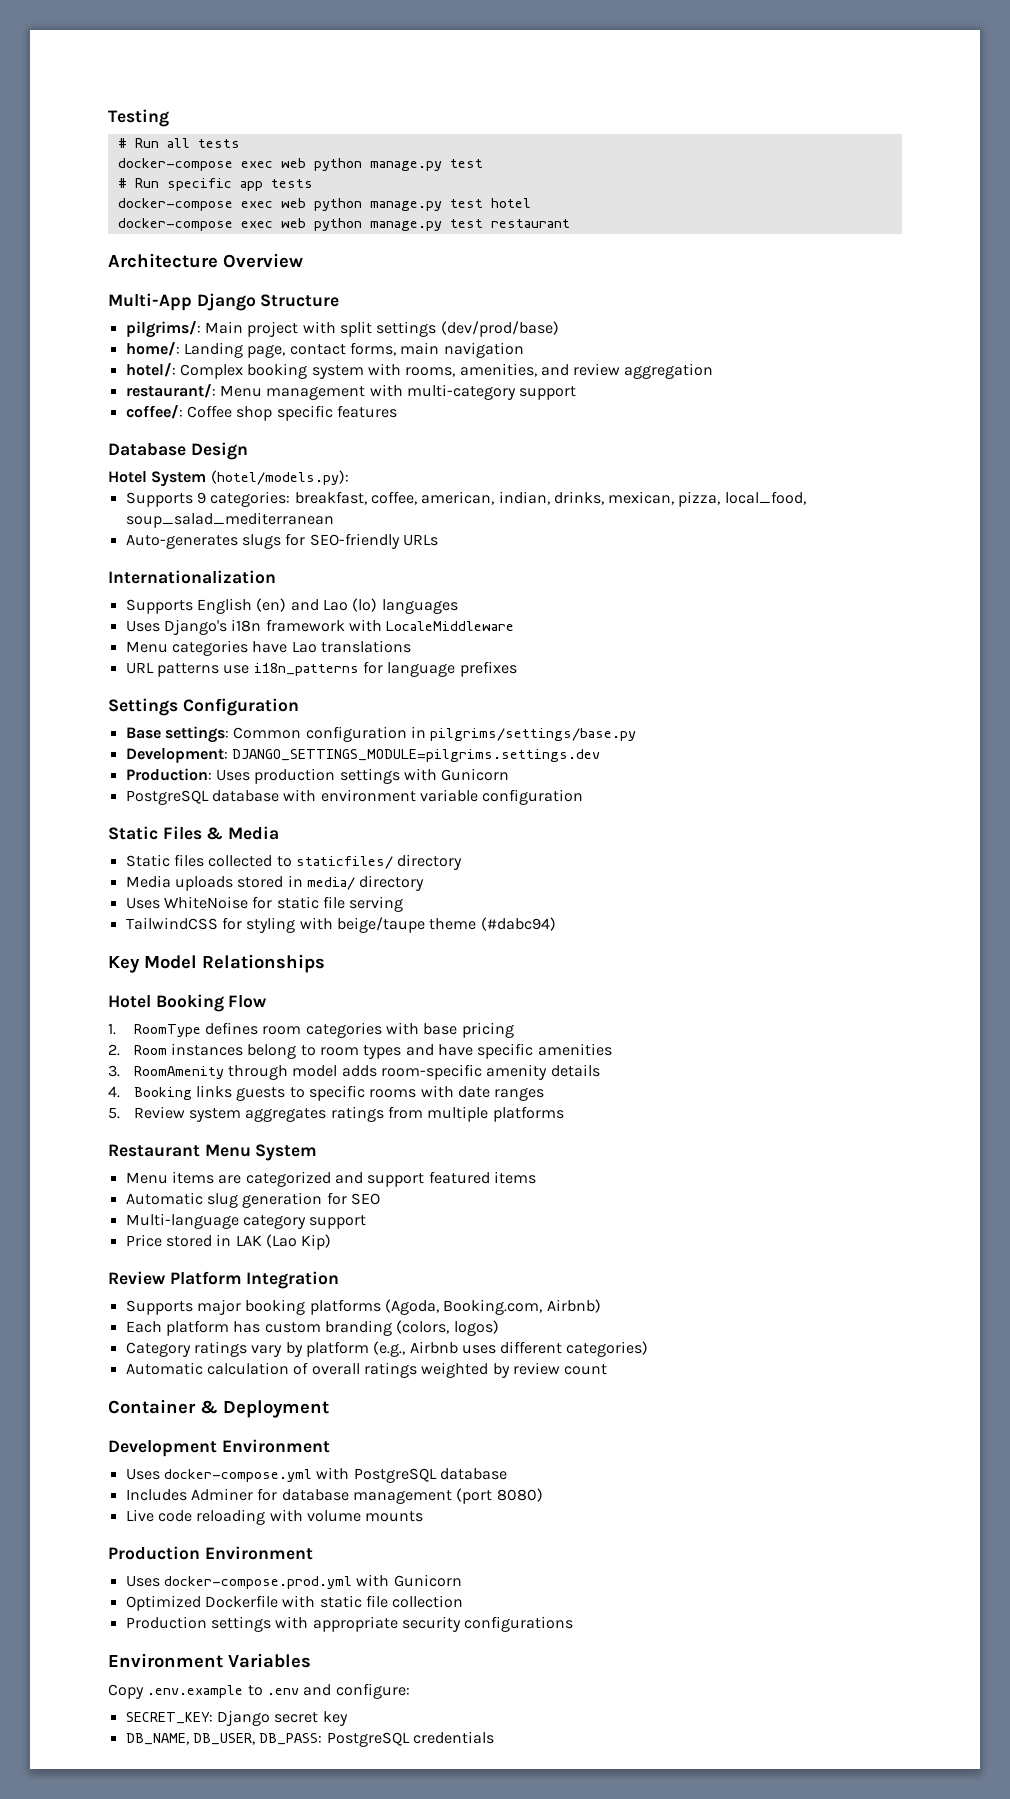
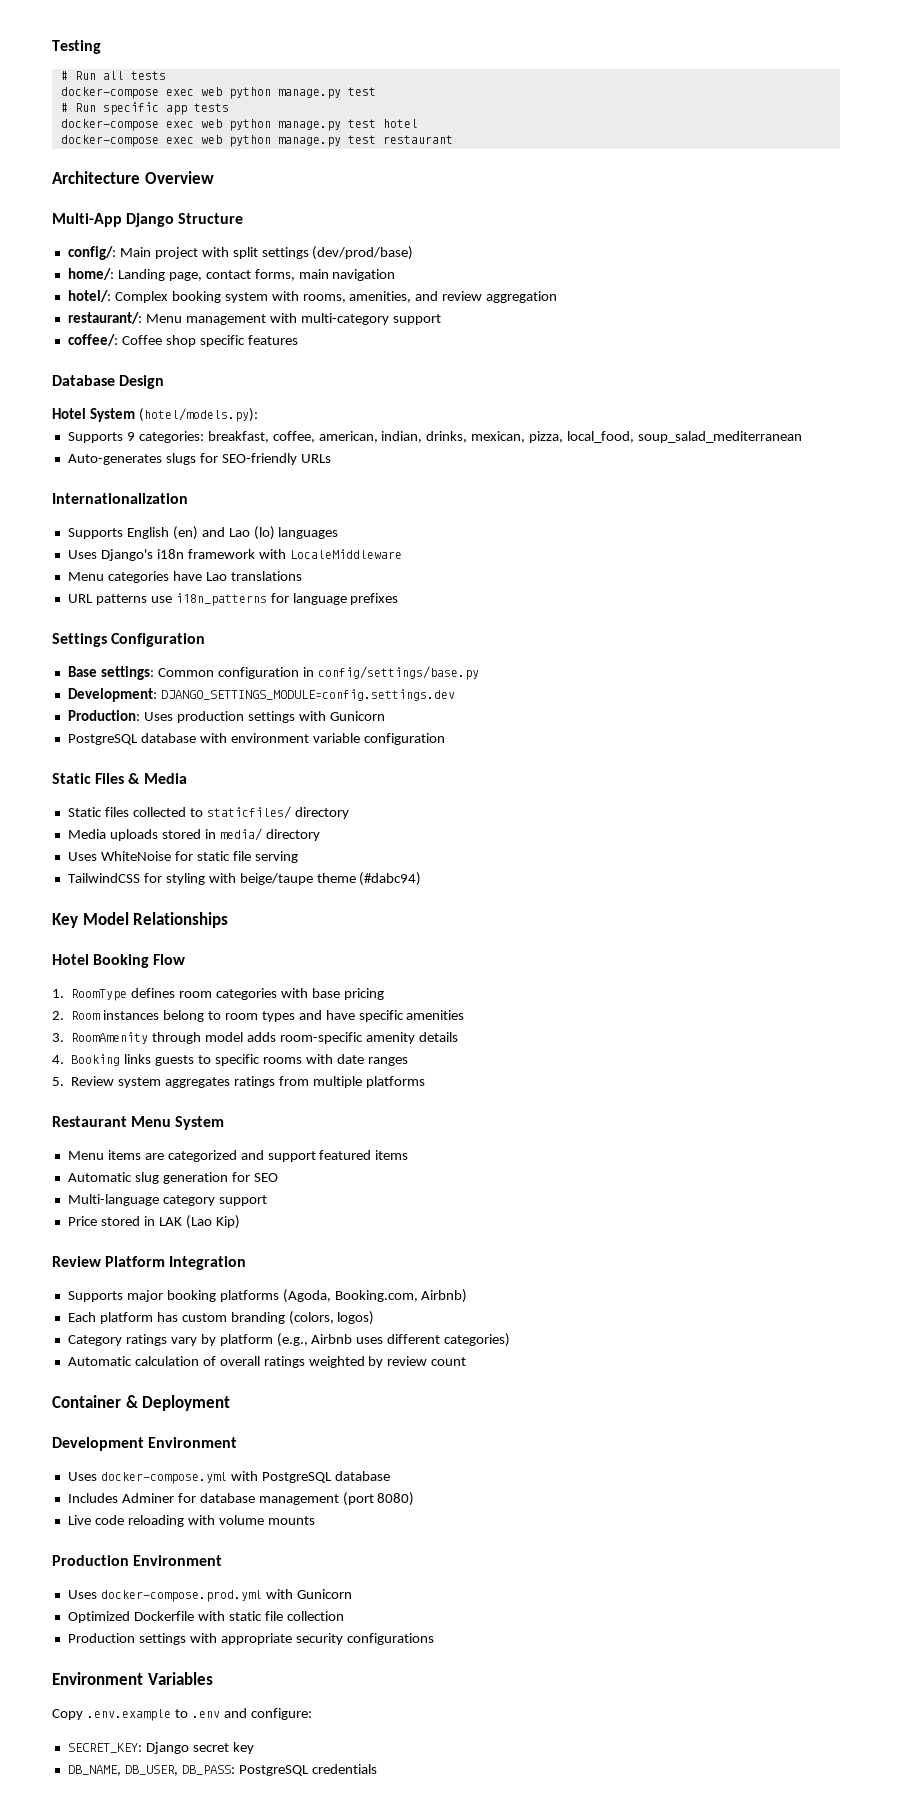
- pilgrims/: Main project with split settings (dev/prod/base)
+ config/: Main project with split settings (dev/prod/base)
- Base settings: Common configuration in pilgrims/settings/base.py
+ Base settings: Common configuration in config/settings/base.py
- Development: DJANGO_SETTINGS_MODULE=pilgrims.settings.dev
+ Development: DJANGO_SETTINGS_MODULE=config.settings.dev

